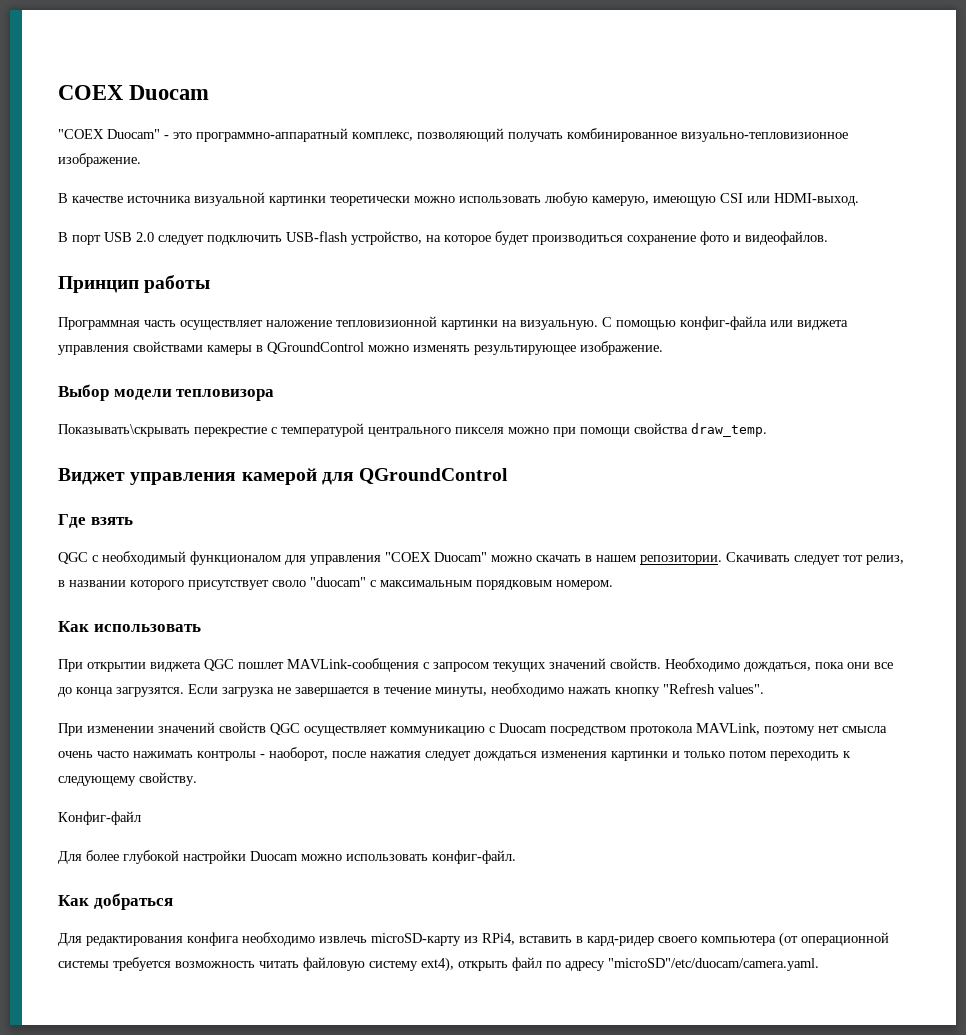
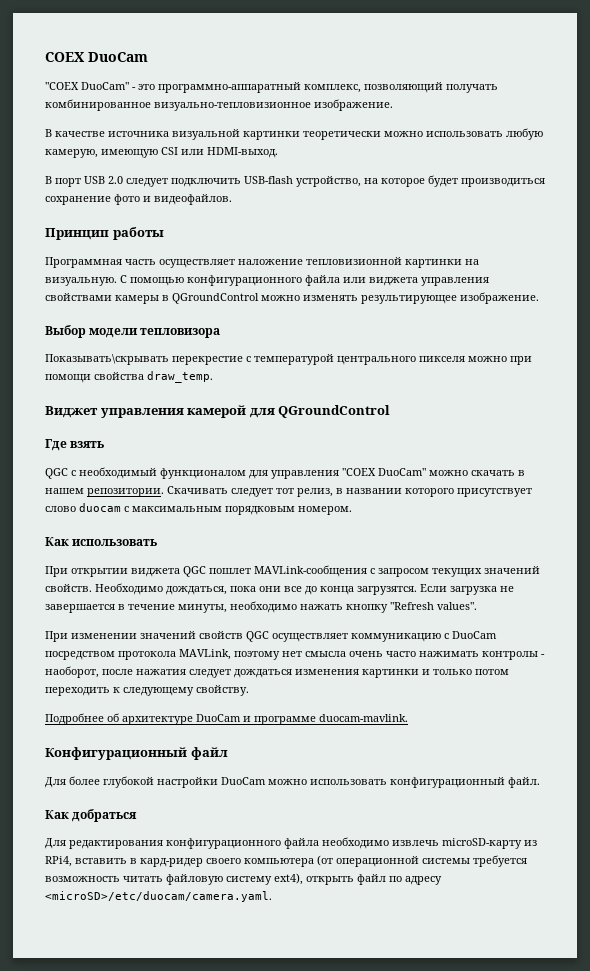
- COEX Duocam
- "COEX Duocam" - это программно-аппаратный комплекс, позволяющий получать комбинированное визуально-тепловизионное изображение.
+ COEX DuoCam
+ "COEX DuoCam" - это программно-аппаратный комплекс, позволяющий получать комбинированное визуально-тепловизионное изображение.
- С помощью конфиг-файла или виджета управления свойствами камеры в QGroundControl можно изменять результирующее изображение.
+ С помощью конфигурационного файла или виджета управления свойствами камеры в QGroundControl можно изменять результирующее изображение.
- QGC c необходимый функционалом для управления "COEX Duocam" можно скачать в нашем репозитории.
+ QGC c необходимый функционалом для управления "COEX DuoCam" можно скачать в нашем репозитории.
- Скачивать следует тот релиз, в названии которого присутствует своло "duocam" с максимальным порядковым номером.
+ Скачивать следует тот релиз, в названии которого присутствует слово duocam с максимальным порядковым номером.
- При изменении значений свойств QGC осуществляет коммуникацию с Duocam посредством протокола MAVLink, поэтому нет смысла очень часто нажимать контролы - наоборот, после нажатия следует дождаться изменения картинки и только потом переходить к следующему свойству.
+ При изменении значений свойств QGC осуществляет коммуникацию с DuoCam посредством протокола MAVLink, поэтому нет смысла очень часто нажимать контролы - наоборот, после нажатия следует дождаться изменения картинки и только потом переходить к следующему свойству.
- Конфиг-файл
+ Подробнее об архитектуре DuoCam и программе duocam-mavlink.
+ Конфигурационный файл
- Для более глубокой настройки Duocam можно использовать конфиг-файл.
+ Для более глубокой настройки DuoCam можно использовать конфигурационный файл.
- Для редактирования конфига необходимо извлечь microSD-карту из RPi4, вставить в кард-ридер своего компьютера (от операционной системы требуется возможность читать файловую систему ext4), открыть файл по адресу "microSD"/etc/duocam/camera.yaml.
+ Для редактирования конфигурационного файла необходимо извлечь microSD-карту из RPi4, вставить в кард-ридер своего компьютера (от операционной системы требуется возможность читать файловую систему ext4), открыть файл по адресу <microSD>/etc/duocam/camera.yaml.

